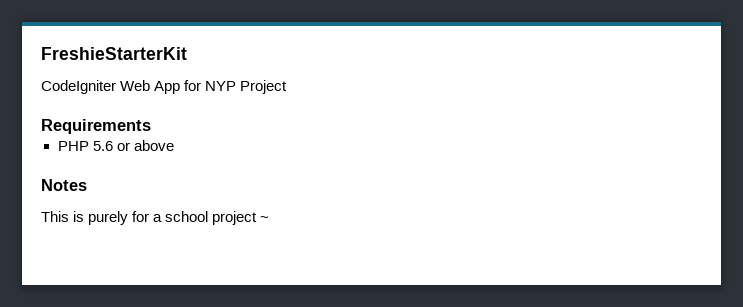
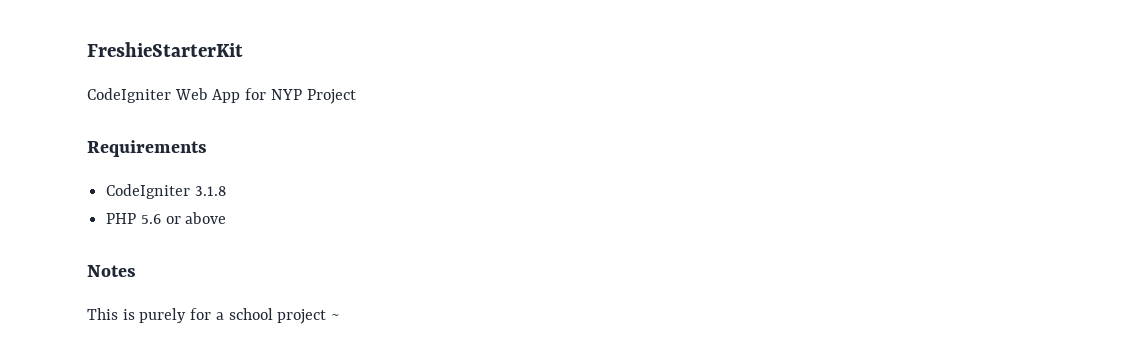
+ CodeIgniter 3.1.8

